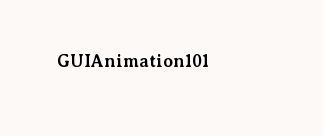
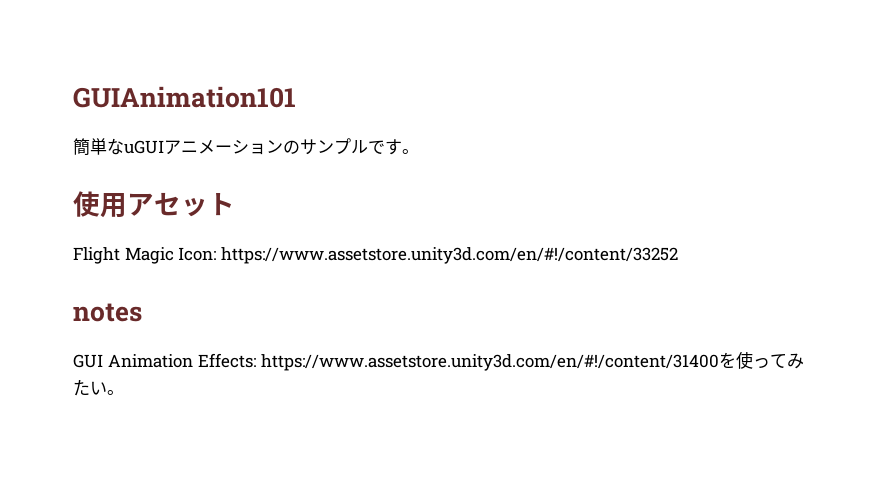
+ 簡単なuGUIアニメーションのサンプルです。
+ 使用アセット
+ Flight Magic Icon: https://www.assetstore.unity3d.com/en/#!/content/33252
+ notes
+ GUI Animation Effects: https://www.assetstore.unity3d.com/en/#!/content/31400を使ってみたい。

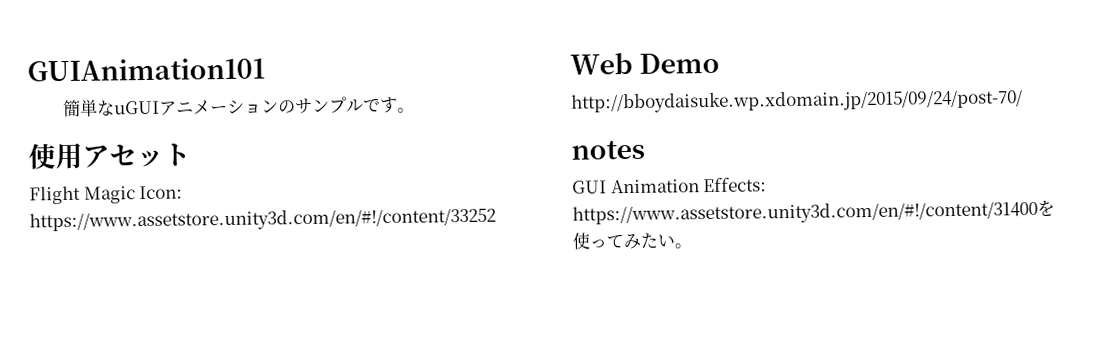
+ Web Demo
+ http://bboydaisuke.wp.xdomain.jp/2015/09/24/post-70/

